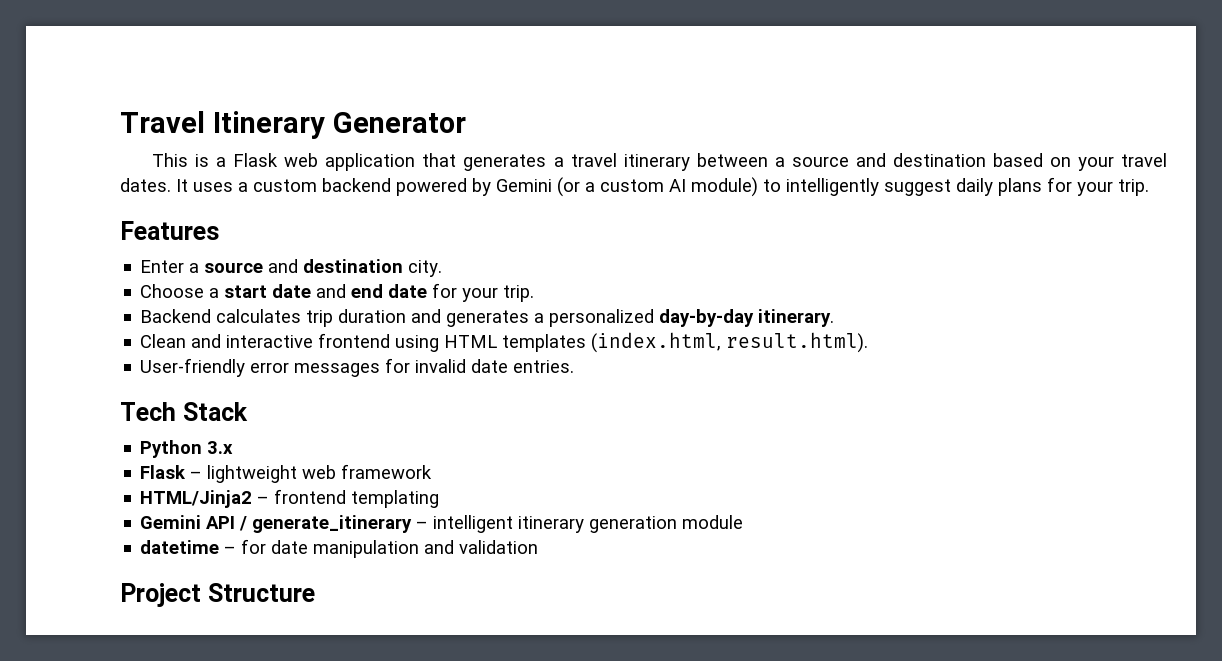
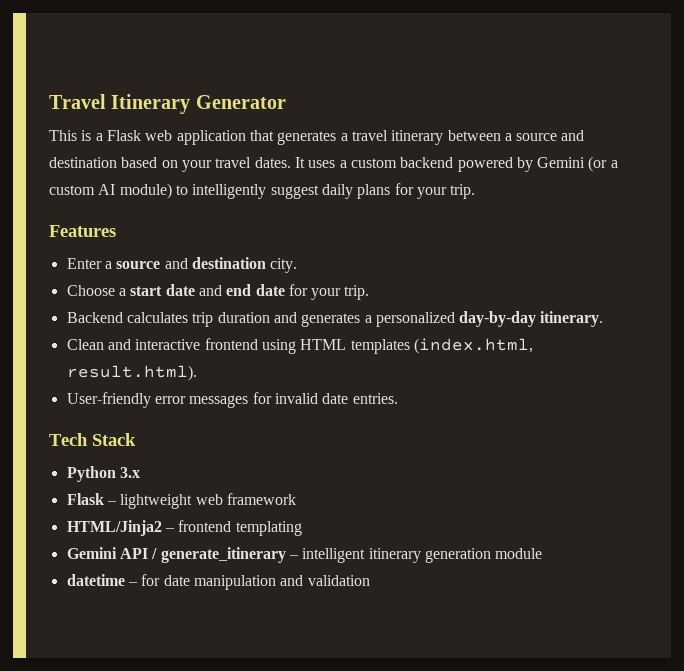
- Project Structure

